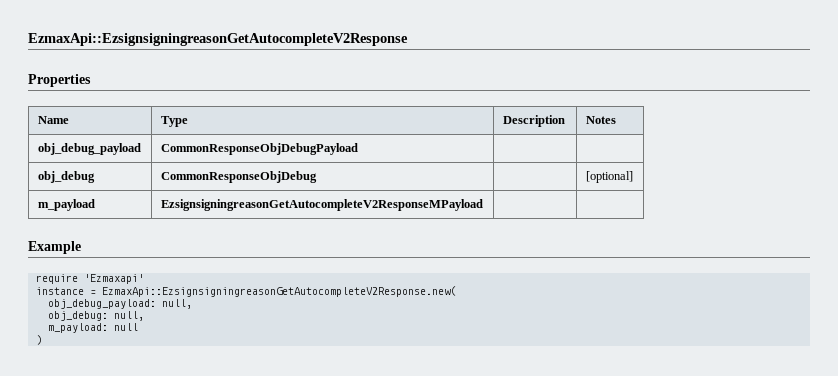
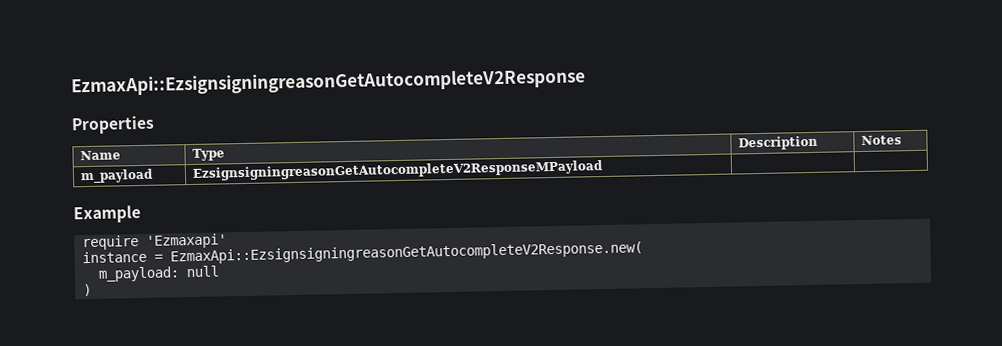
- obj_debug_payload | CommonResponseObjDebugPayload | |
- obj_debug | CommonResponseObjDebug | | [optional]
- obj_debug_payload: null,
- obj_debug: null,

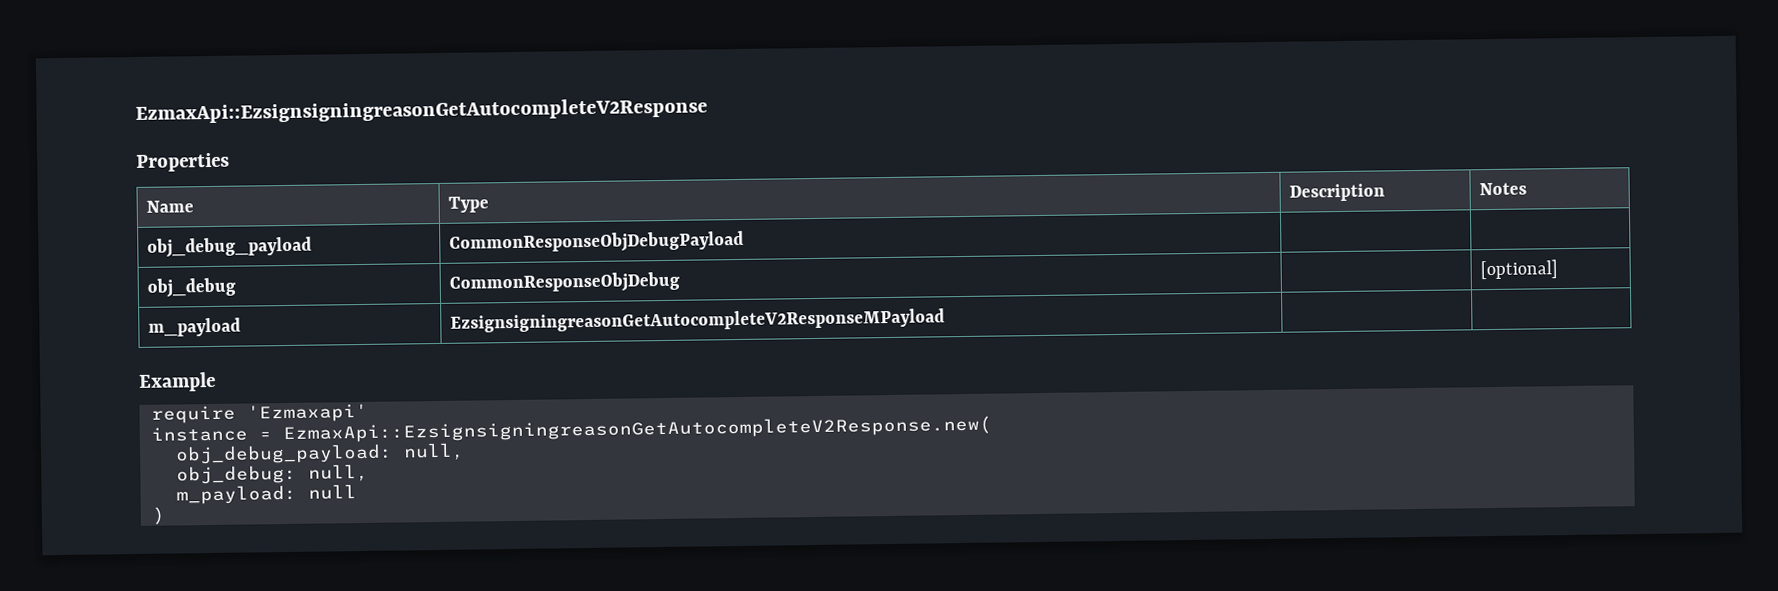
+ obj_debug_payload | CommonResponseObjDebugPayload | |
+ obj_debug | CommonResponseObjDebug | | [optional]
+ obj_debug_payload: null,
+ obj_debug: null,

